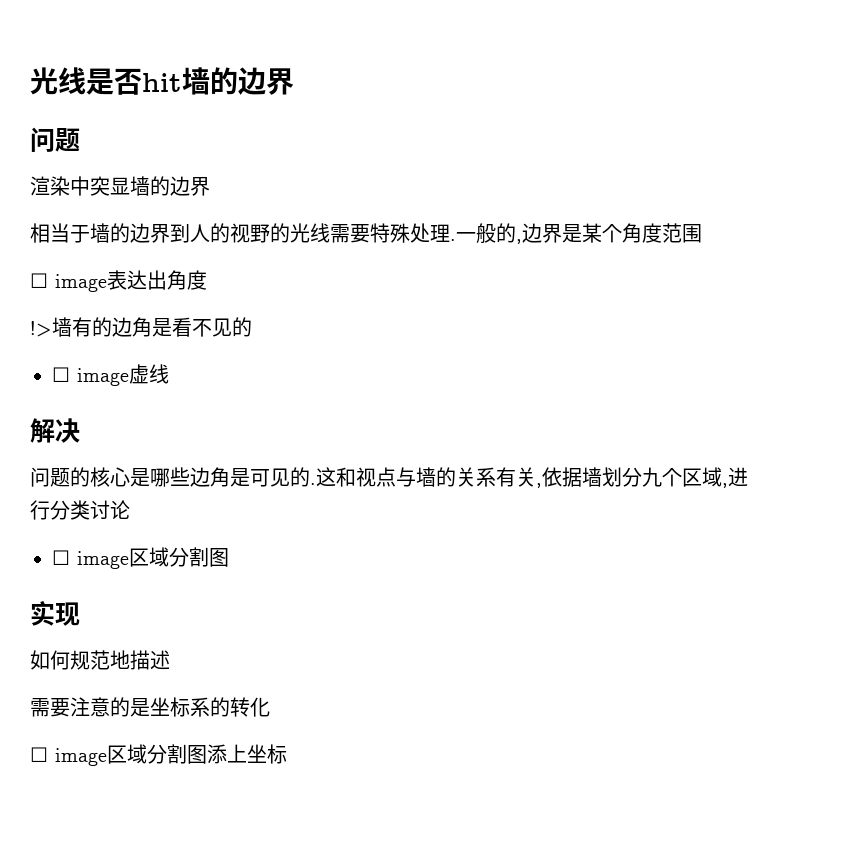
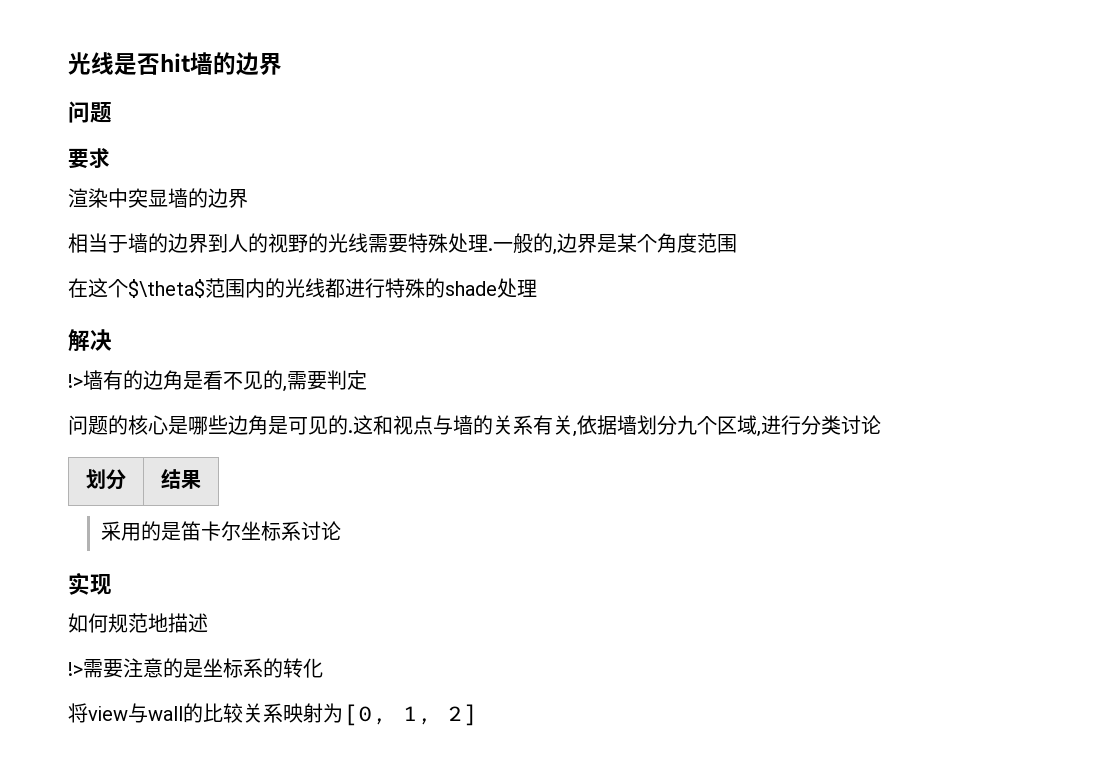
+ 要求
- ☐ image表达出角度
+ 在这个$\theta$范围内的光线都进行特殊的shade处理
+ 解决
- !>墙有的边角是看不见的
- ☐ image虚线
- 解决
+ !>墙有的边角是看不见的,需要判定
  这和视点与墙的关系有关,依据墙划分九个区域,进行分类讨论
- ☐ image区域分割图
+ 划分 | 结果
+ 采用的是笛卡尔坐标系讨论
- 需要注意的是坐标系的转化
+ !>需要注意的是坐标系的转化
- ☐ image区域分割图添上坐标
+ 将view与wall的比较关系映射为[0, 1, 2]

